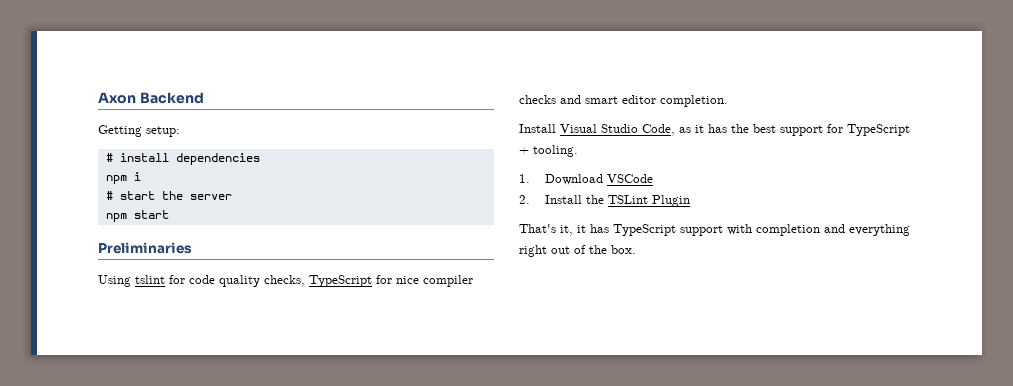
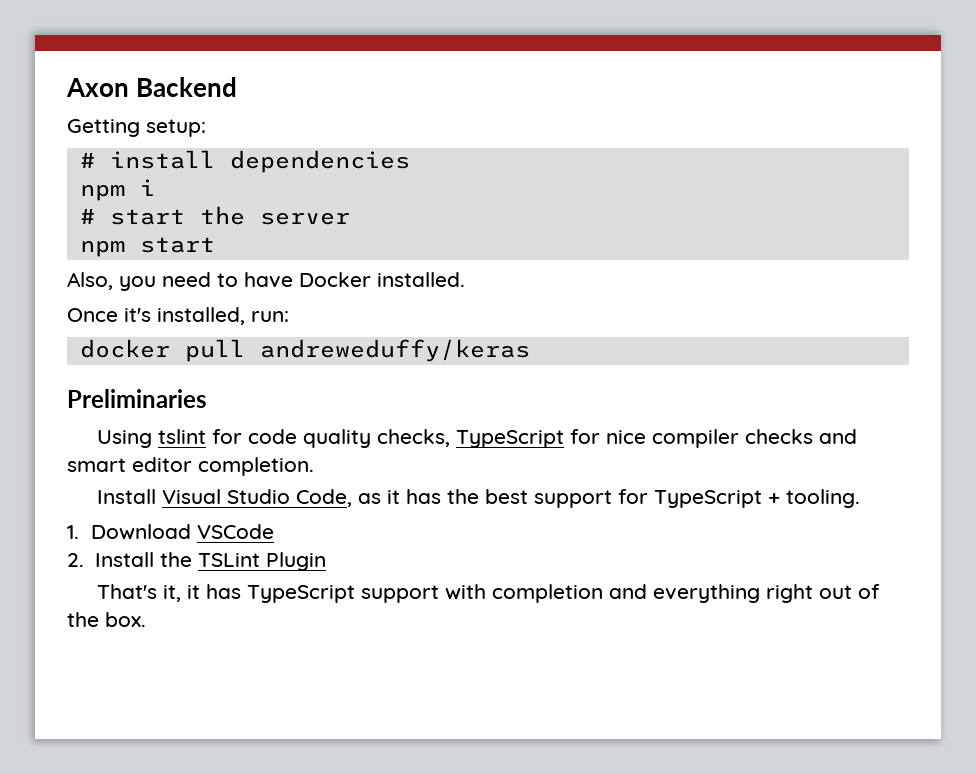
+ Also, you need to have Docker installed.
+ Once it's installed, run:
+ docker pull andreweduffy/keras

